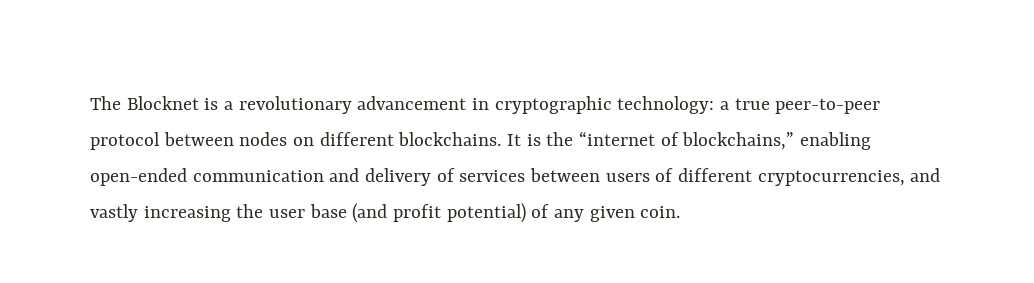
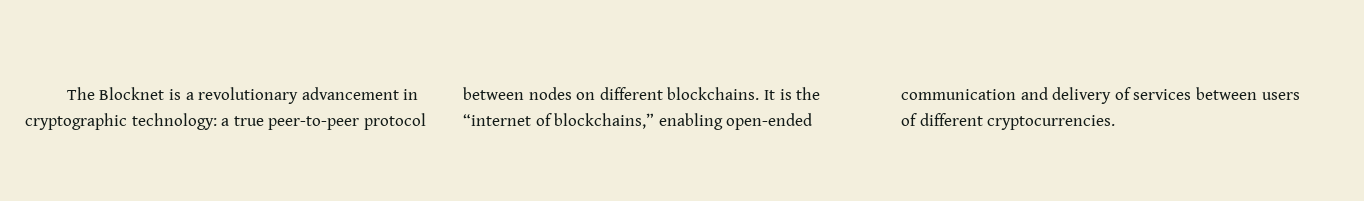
- It is the “internet of blockchains,” enabling open-ended communication and delivery of services between users of different cryptocurrencies, and vastly increasing the user base (and profit potential) of any given coin.
+ It is the “internet of blockchains,” enabling open-ended communication and delivery of services between users of different cryptocurrencies.

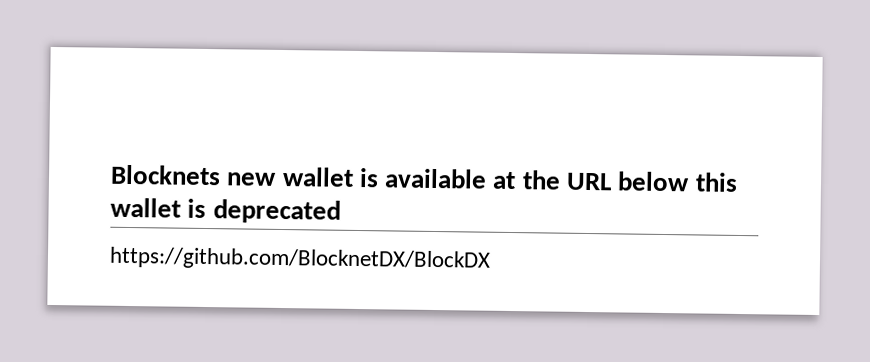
- The Blocknet is a revolutionary advancement in cryptographic technology: a true peer-to-peer protocol between nodes on different blockchains. It is the “internet of blockchains,” enabling open-ended communication and delivery of services between users of different cryptocurrencies.
+ Blocknets new wallet is available at the URL below this wallet is deprecated
+ https://github.com/BlocknetDX/BlockDX

